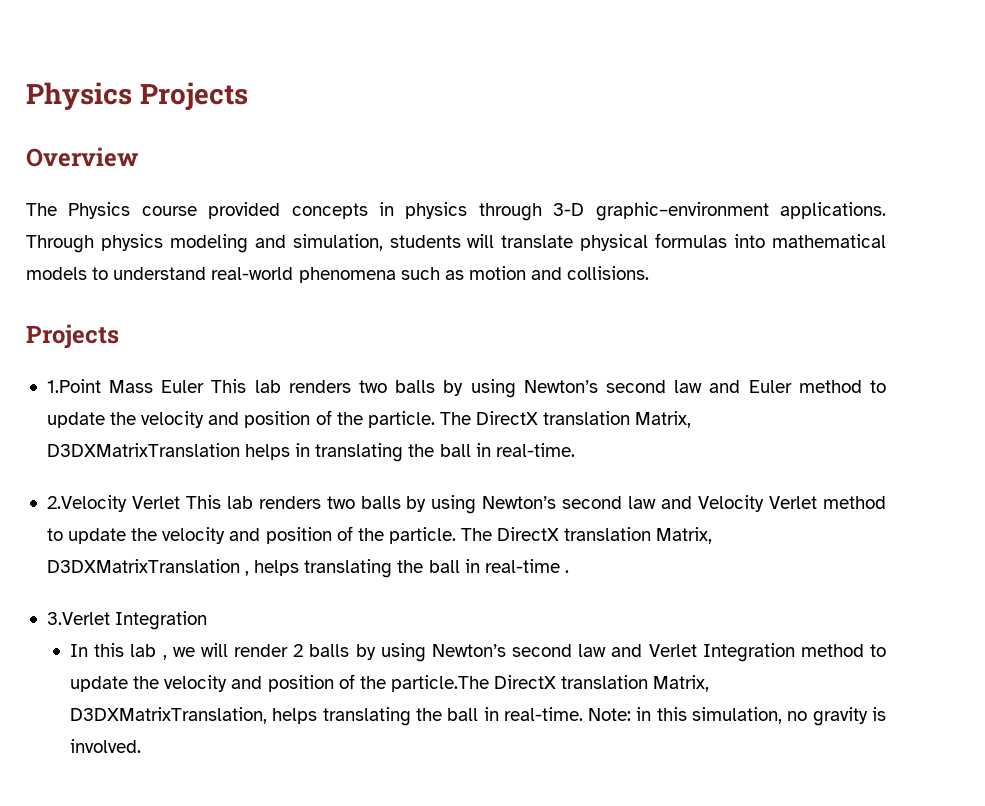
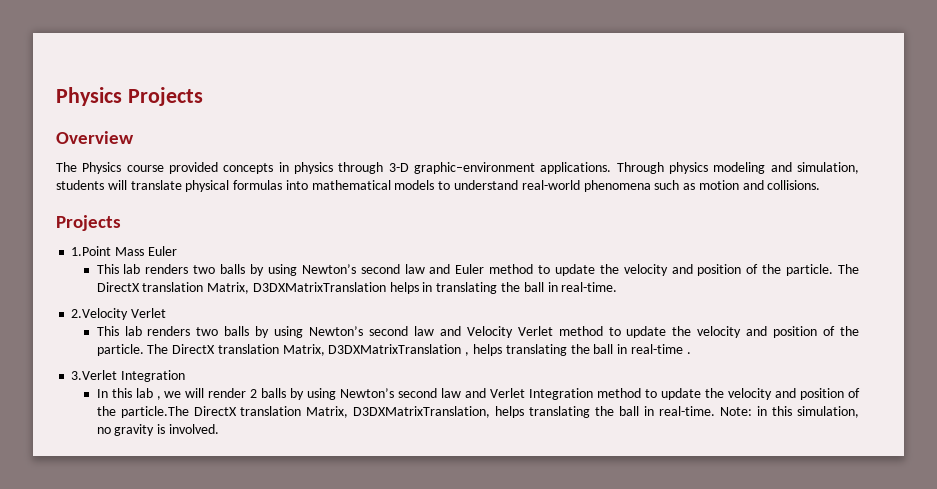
- 1.Point Mass Euler This lab renders two balls by using Newton’s second law and Euler method to update the velocity and position of the particle.
+ 1.Point Mass Euler
+ This lab renders two balls by using Newton’s second law and Euler method to update the velocity and position of the particle.
- 2.Velocity Verlet This lab renders two balls by using Newton’s second law and Velocity Verlet method to update the velocity and position of the particle.
+ 2.Velocity Verlet
+ This lab renders two balls by using Newton’s second law and Velocity Verlet method to update the velocity and position of the particle.

